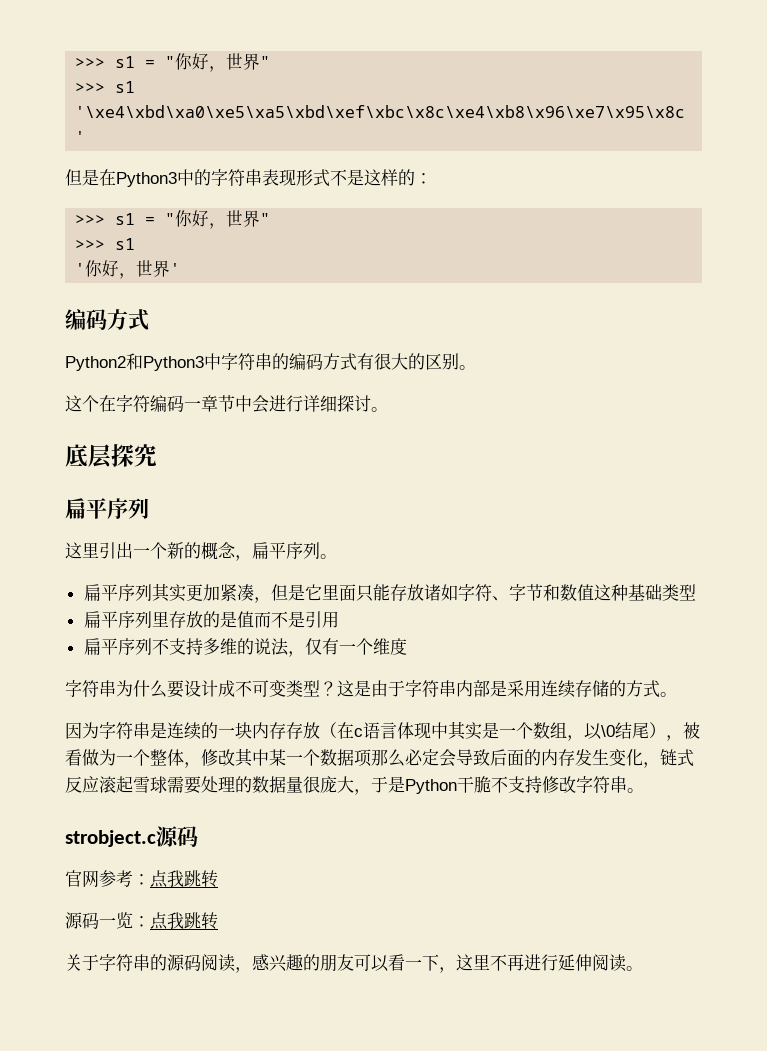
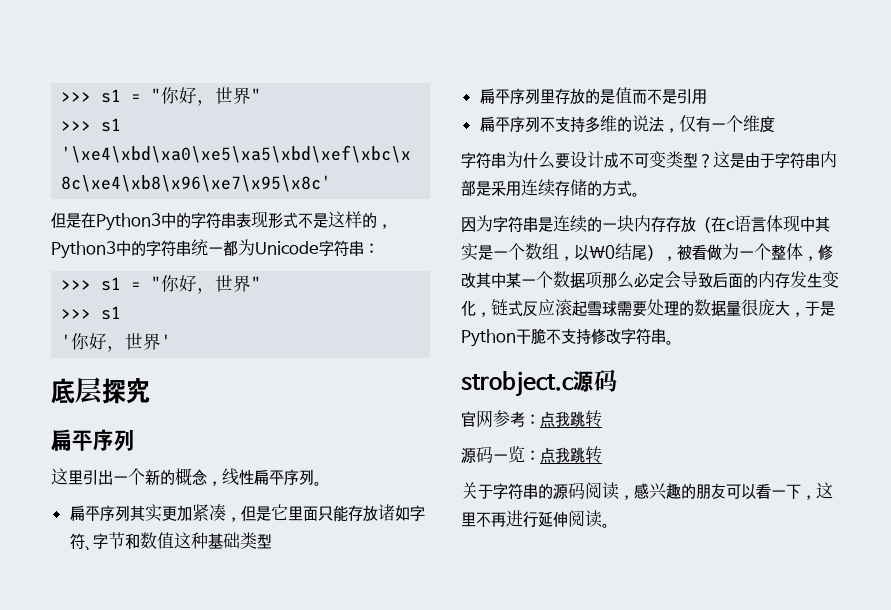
- 但是在Python3中的字符串表现形式不是这样的：
+ 但是在Python3中的字符串表现形式不是这样的，Python3中的字符串统一都为Unicode字符串：
  '你好，世界'
- 编码方式
- Python2和Python3中字符串的编码方式有很大的区别。
- 这个在字符编码一章节中会进行详细探讨。
- 这里引出一个新的概念，扁平序列。
+ 这里引出一个新的概念，线性扁平序列。

